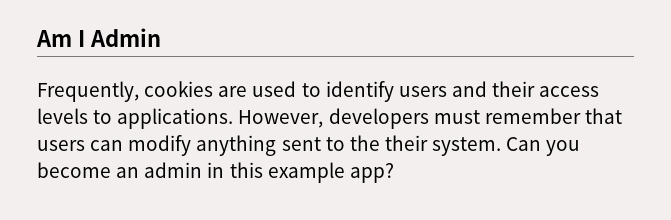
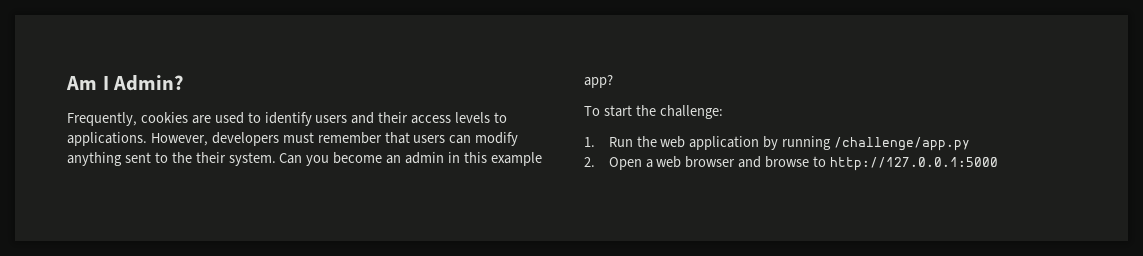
- Am I Admin
+ Am I Admin?
+ To start the challenge:
+ 1. Run the web application by running /challenge/app.py
+ 2. Open a web browser and browse to http://127.0.0.1:5000

